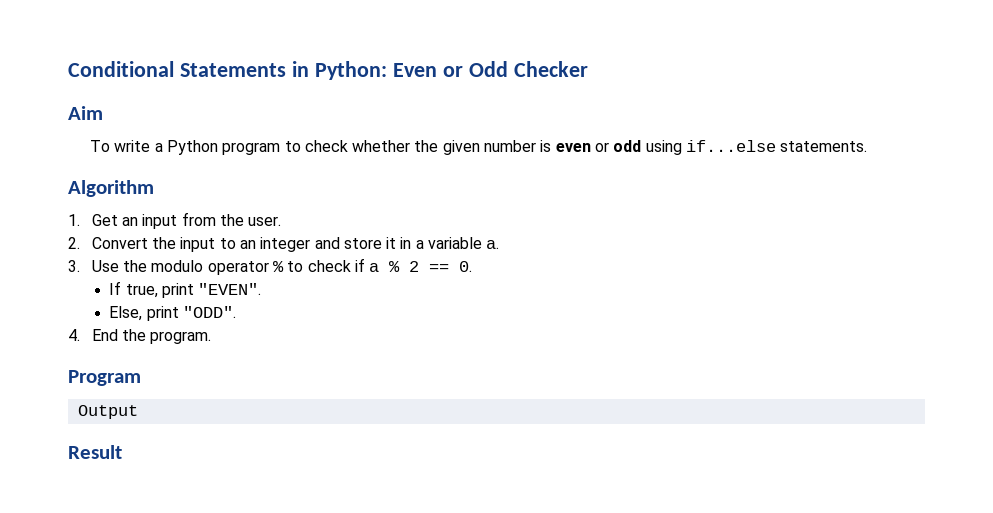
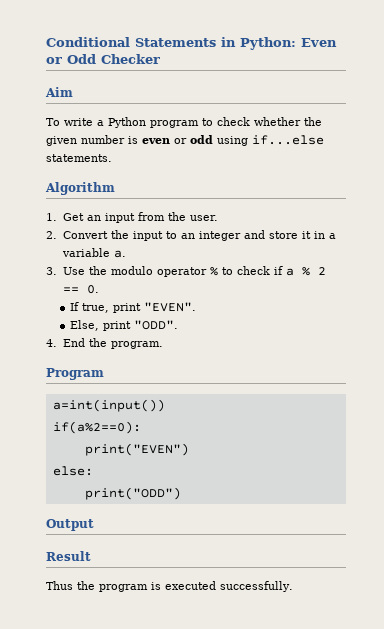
+ a=int(input())
+ if(a%2==0):
+ print("EVEN")
+ else:
+ print("ODD")
  Output
  Result
+ Thus the program is executed successfully.

